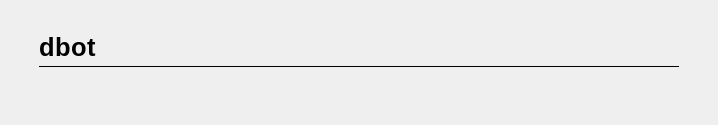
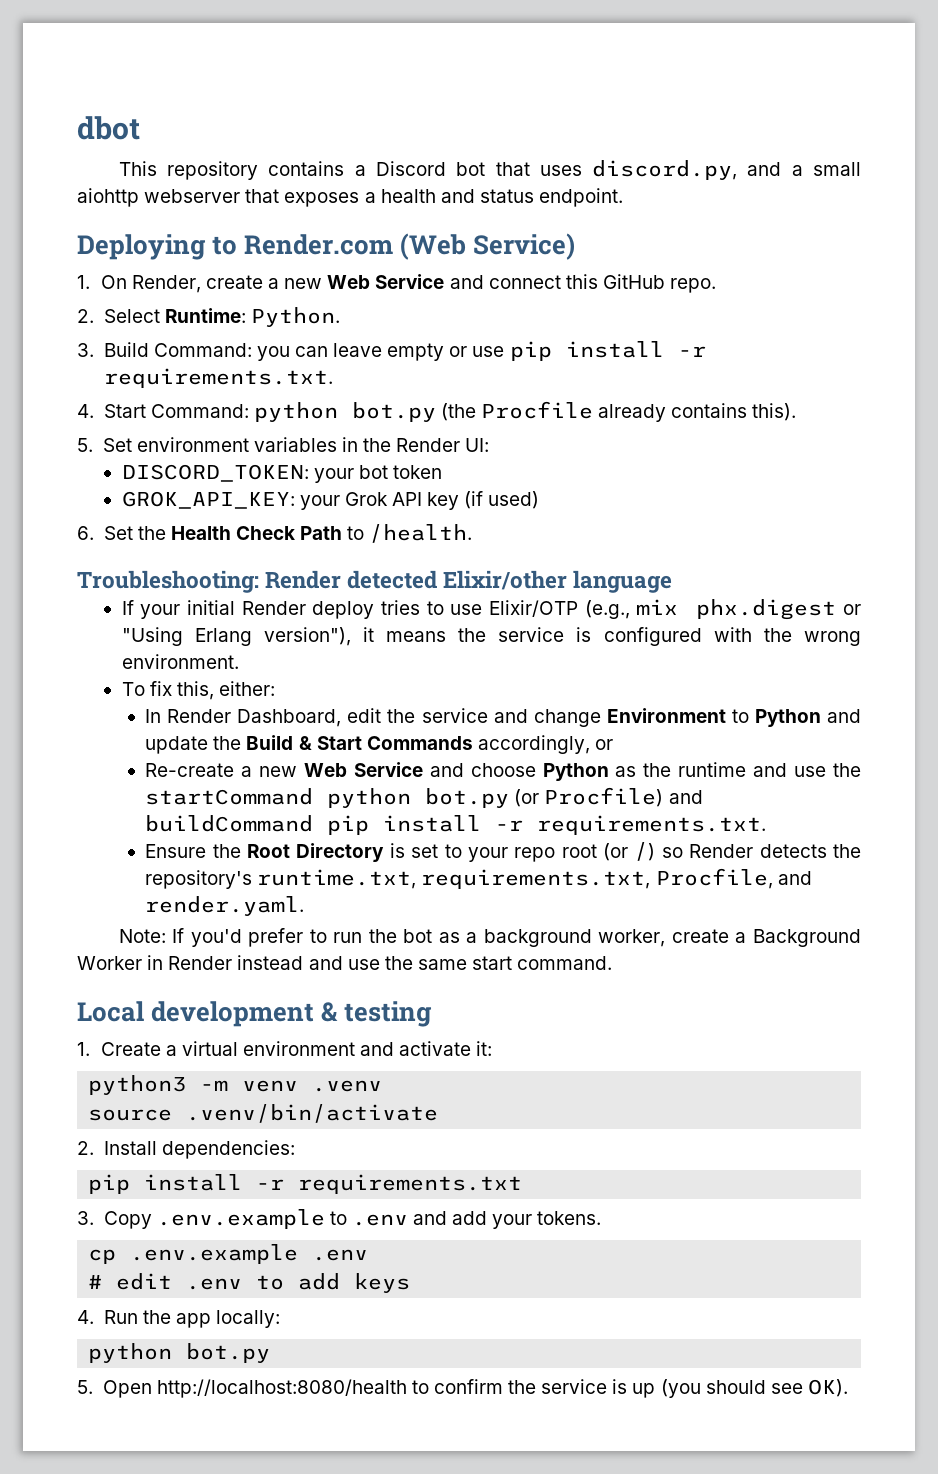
+ This repository contains a Discord bot that uses discord.py, and a small aiohttp webserver that exposes a health and status endpoint.
+ Deploying to Render.com (Web Service)
+ 1. On Render, create a new Web Service and connect this GitHub repo.
+ 2. Select Runtime: Python.
+ 3. Build Command: you can leave empty or use pip install -r requirements.txt.
+ 4. Start Command: python bot.py (the Procfile already contains this).
+ 5. Set environment variables in the Render UI:
+ DISCORD_TOKEN: your bot token
+ GROK_API_KEY: your Grok API key (if used)
+ 6. Set the Health Check Path to /health.
+ Troubleshooting: Render detected Elixir/other language
+ If your initial Render deploy tries to use Elixir/OTP (e.g., mix phx.digest or "Using Erlang version"), it means the service is configured with the wrong environment.
+ To fix this, either:
+ In Render Dashboard, edit the service and change Environment to Python and update the Build & Start Commands accordingly, or
+ Re-create a new Web Service and choose Python as the runtime and use the startCommand python bot.py (or Procfile) and buildCommand pip install -r requirements.txt.
+ Ensure the Root Directory is set to your repo root (or /) so Render detects the repository's runtime.txt, requirements.txt, Procfile, and render.yaml.
+ Note: If you'd prefer to run the bot as a background worker, create a Background Worker in Render instead and use the same start command.
+ Local development & testing
+ 1. Create a virtual environment and activate it:
+ python3 -m venv .venv
+ source .venv/bin/activate
+ 2. Install dependencies:
+ pip install -r requirements.txt
+ 3. Copy .env.example to .env and add your tokens.
+ cp .env.example .env
+ # edit .env to add keys
+ 4. Run the app locally:
+ python bot.py
+ 5. Open http://localhost:8080/health to confirm the service is up (you should see OK).

